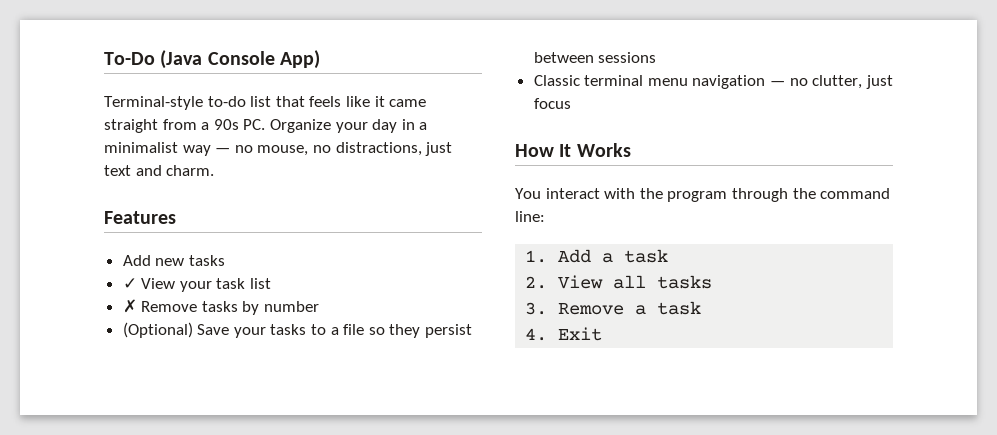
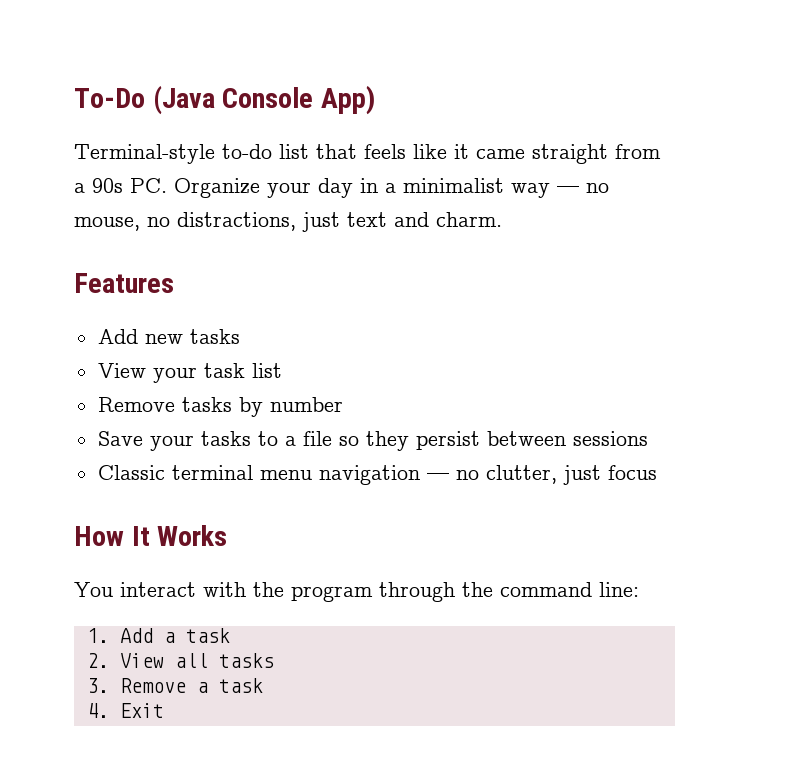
- ✓ View your task list
+ View your task list
- ✗ Remove tasks by number
+ Remove tasks by number
- (Optional) Save your tasks to a file so they persist between sessions
+ Save your tasks to a file so they persist between sessions

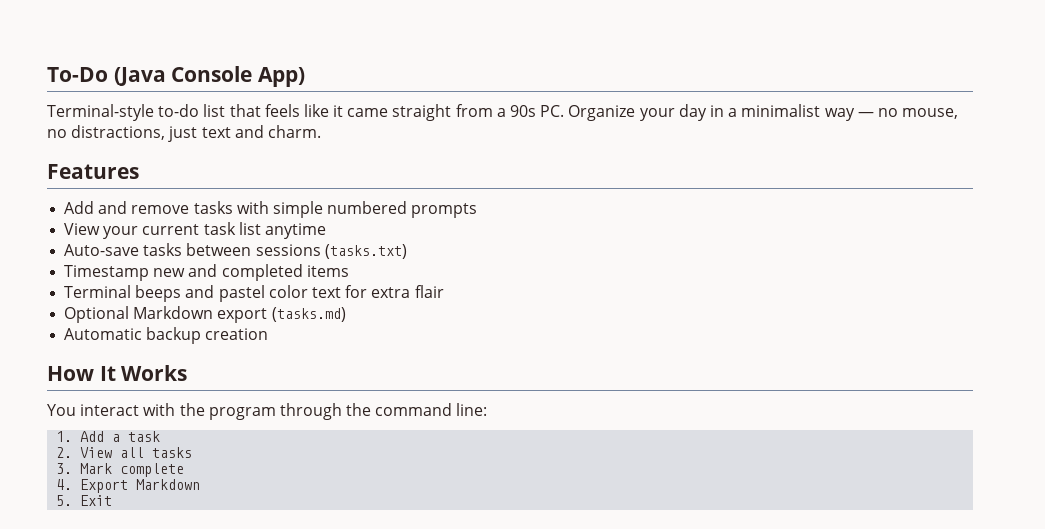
- Add new tasks
+ Add and remove tasks with simple numbered prompts
- View your task list
- Remove tasks by number
- Save your tasks to a file so they persist between sessions
- Classic terminal menu navigation — no clutter, just focus
+ View your current task list anytime
+ Auto-save tasks between sessions (tasks.txt)
+ Timestamp new and completed items
+ Terminal beeps and pastel color text for extra flair
+ Optional Markdown export (tasks.md)
+ Automatic backup creation
- 3. Remove a task
- 4. Exit
+ 3. Mark complete
+ 4. Export Markdown
+ 5. Exit

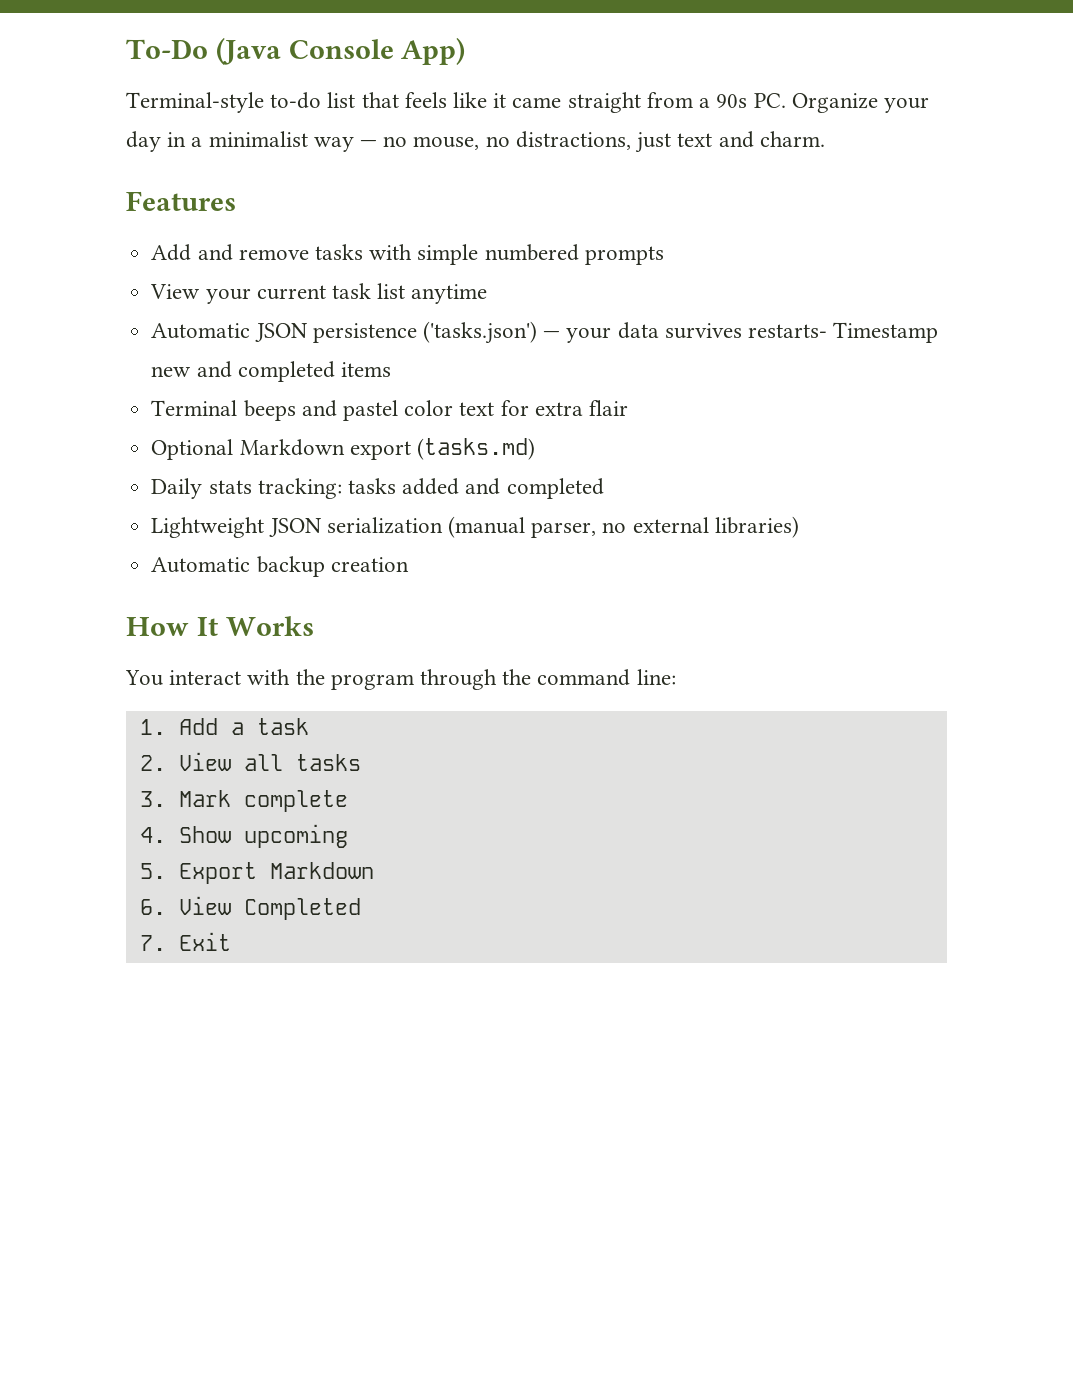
- Auto-save tasks between sessions (tasks.txt)
- Timestamp new and completed items
+ Automatic JSON persistence ('tasks.json') — your data survives restarts- Timestamp new and completed items
+ Daily stats tracking: tasks added and completed
+ Lightweight JSON serialization (manual parser, no external libraries)
- 4. Export Markdown
+ 4. Show upcoming
+ 5. Export Markdown
- 5. Exit
+ 6. View Completed
+ 7. Exit

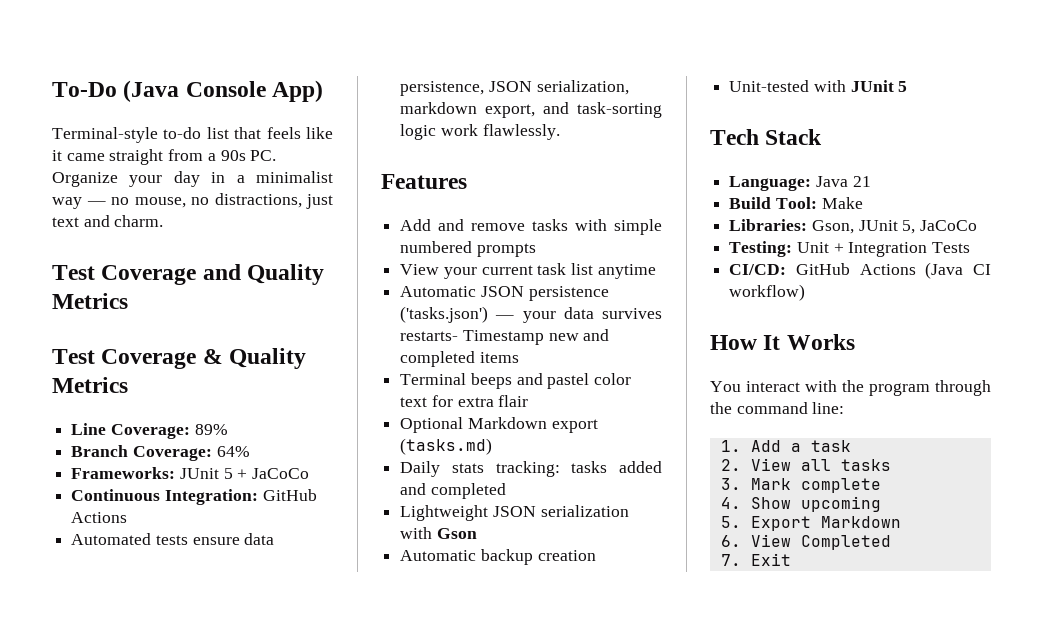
+ Test Coverage and Quality Metrics
+ Test Coverage & Quality Metrics
+ Line Coverage: 89%
+ Branch Coverage: 64%
+ Frameworks: JUnit 5 + JaCoCo
+ Continuous Integration: GitHub Actions
+ Automated tests ensure data persistence, JSON serialization, markdown export, and task-sorting logic work flawlessly.
- Lightweight JSON serialization (manual parser, no external libraries)
+ Lightweight JSON serialization with Gson
  Automatic backup creation
+ Unit-tested with JUnit 5
+ Tech Stack
+ Language: Java 21
+ Build Tool: Make
+ Libraries: Gson, JUnit 5, JaCoCo
+ Testing: Unit + Integration Tests
+ CI/CD: GitHub Actions (Java CI workflow)

